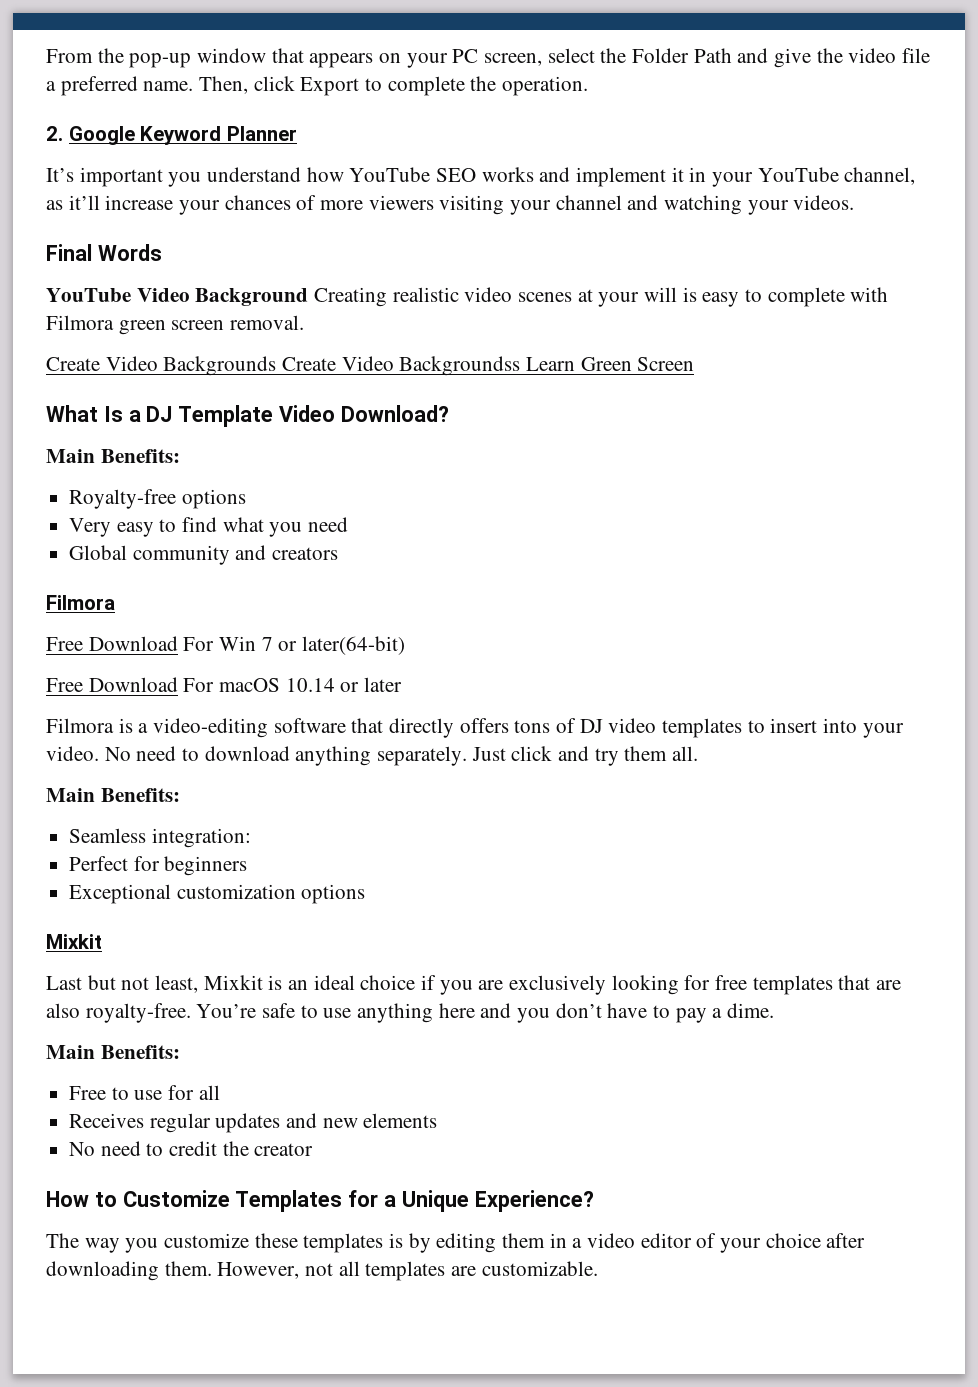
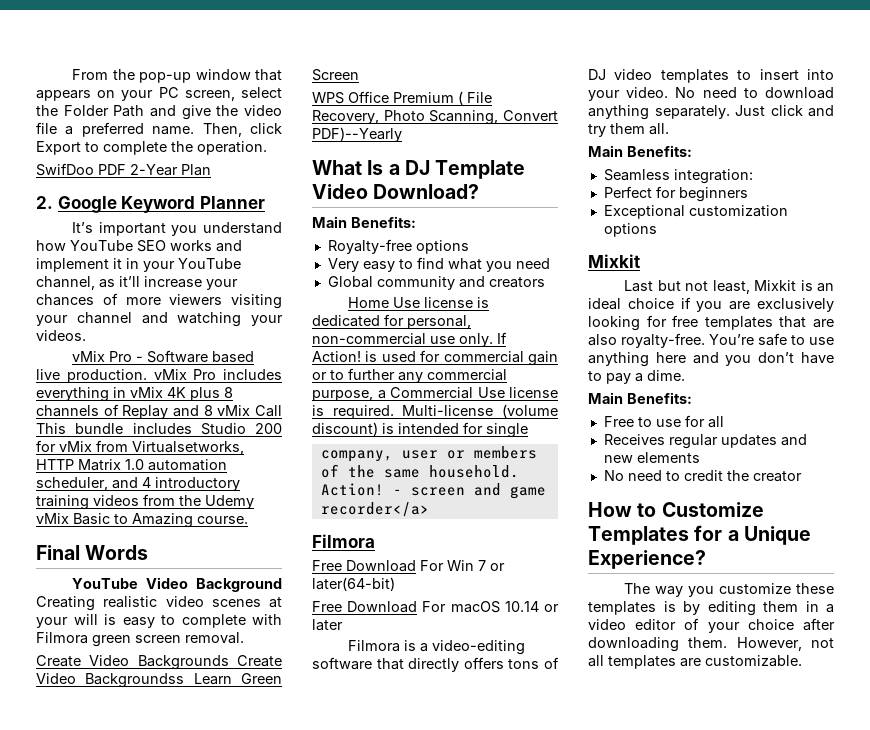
+ SwifDoo PDF 2-Year Plan
+ vMix Pro - Software based live production. vMix Pro includes everything in vMix 4K plus 8 channels of Replay and 8 vMix Call This bundle includes Studio 200 for vMix from Virtualsetworks, HTTP Matrix 1.0 automation scheduler, and 4 introductory training videos from the Udemy vMix Basic to Amazing course.
+ WPS Office Premium ( File Recovery, Photo Scanning, Convert PDF)--Yearly
+ Home Use license is dedicated for personal, non-commercial use only. If Action! is used for commercial gain or to further any commercial purpose, a Commercial Use license is required. Multi-license (volume discount) is intended for single
+ company, user or members of the same household. Action! - screen and game recorder</a>

